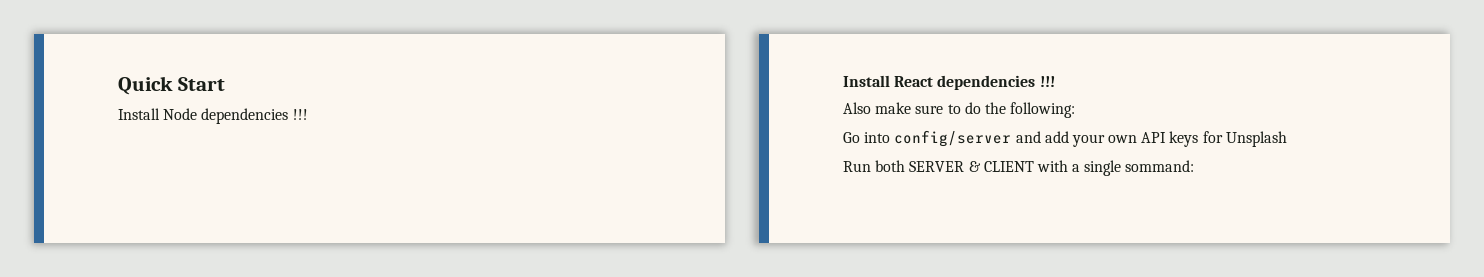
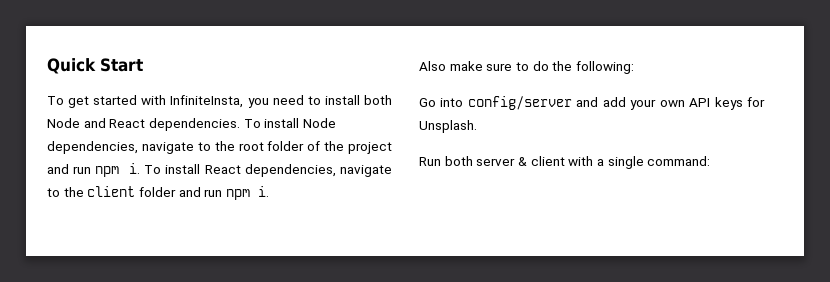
- Install Node dependencies !!!
- Install React dependencies !!!
+ To get started with InfiniteInsta, you need to install both Node and React dependencies. To install Node dependencies, navigate to the root folder of the project and run npm i. To install React dependencies, navigate to the client folder and run npm i.
- Go into config/server and add your own API keys for Unsplash
+ Go into config/server and add your own API keys for Unsplash.
- Run both SERVER & CLIENT with a single sommand:
+ Run both server & client with a single command:

